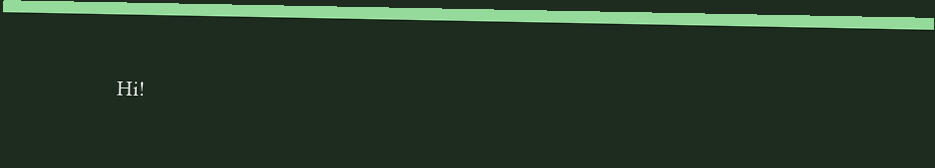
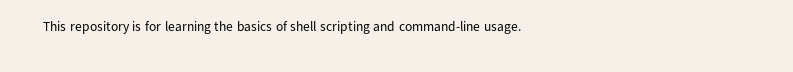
- Hi!
+ This repository is for learning the basics of shell scripting and command-line usage.

